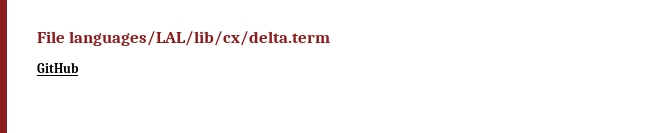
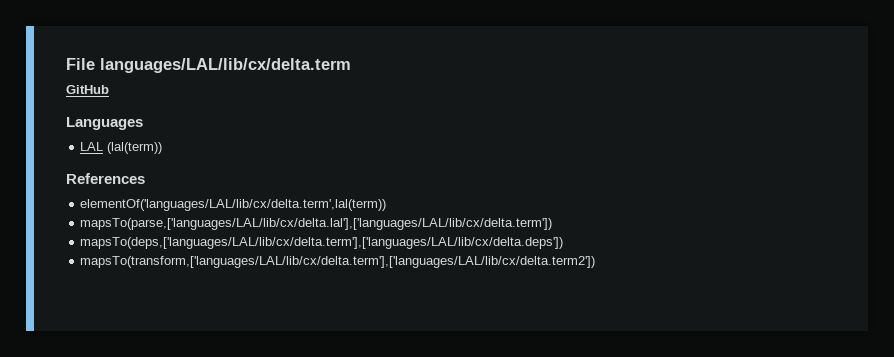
+ Languages
+ LAL (lal(term))
+ References
+ elementOf('languages/LAL/lib/cx/delta.term',lal(term))
+ mapsTo(parse,['languages/LAL/lib/cx/delta.lal'],['languages/LAL/lib/cx/delta.term'])
+ mapsTo(deps,['languages/LAL/lib/cx/delta.term'],['languages/LAL/lib/cx/delta.deps'])
+ mapsTo(transform,['languages/LAL/lib/cx/delta.term'],['languages/LAL/lib/cx/delta.term2'])

